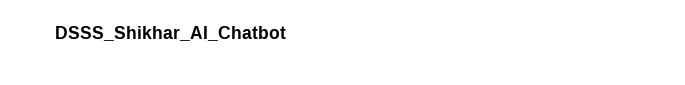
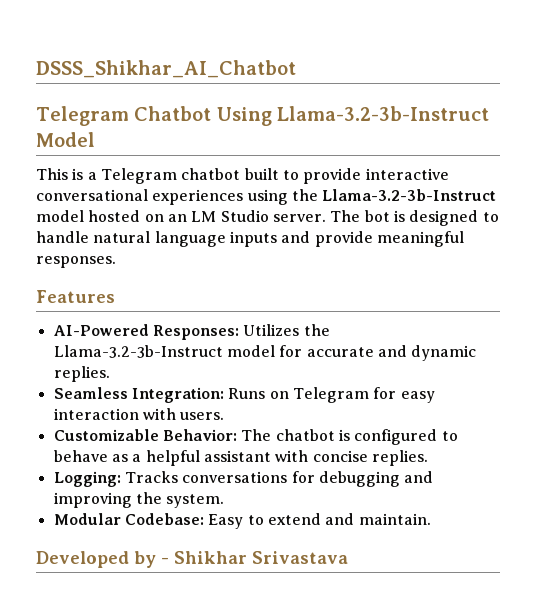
+ Telegram Chatbot Using Llama-3.2-3b-Instruct Model
+ This is a Telegram chatbot built to provide interactive conversational experiences using the Llama-3.2-3b-Instruct model hosted on an LM Studio server. The bot is designed to handle natural language inputs and provide meaningful responses.
+ Features
+ AI-Powered Responses: Utilizes the Llama-3.2-3b-Instruct model for accurate and dynamic replies.
+ Seamless Integration: Runs on Telegram for easy interaction with users.
+ Customizable Behavior: The chatbot is configured to behave as a helpful assistant with concise replies.
+ Logging: Tracks conversations for debugging and improving the system.
+ Modular Codebase: Easy to extend and maintain.
+ Developed by - Shikhar Srivastava

